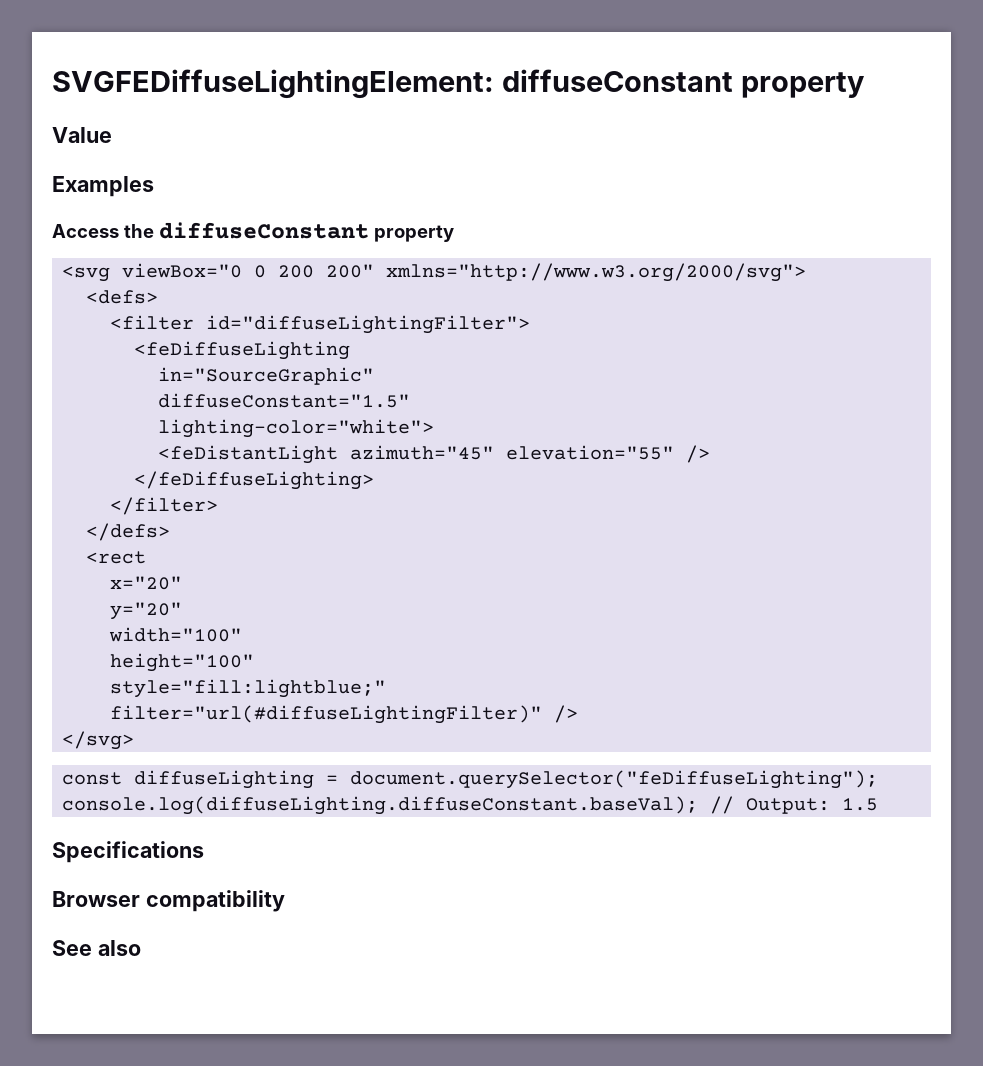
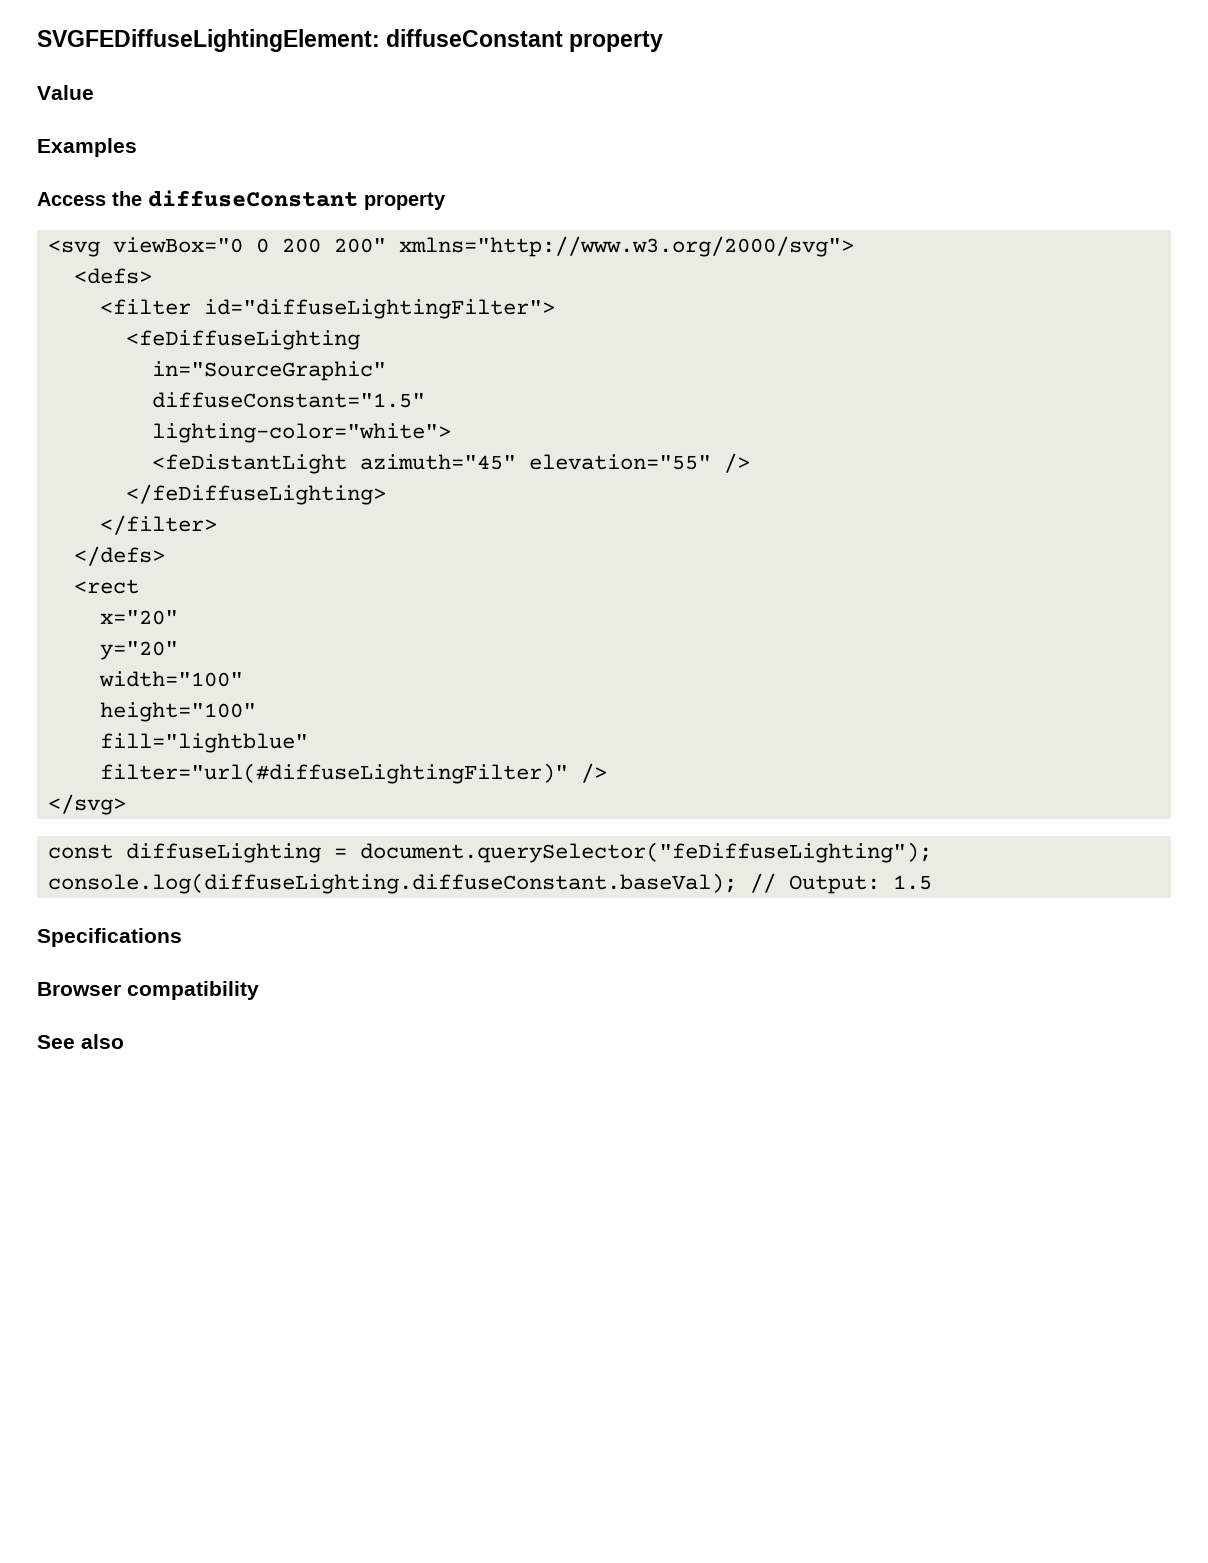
- style="fill:lightblue;"
+ fill="lightblue"

